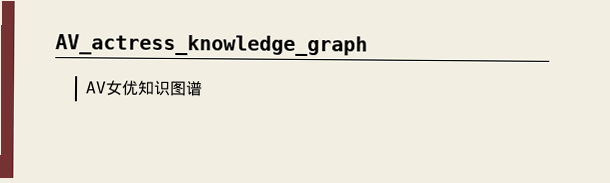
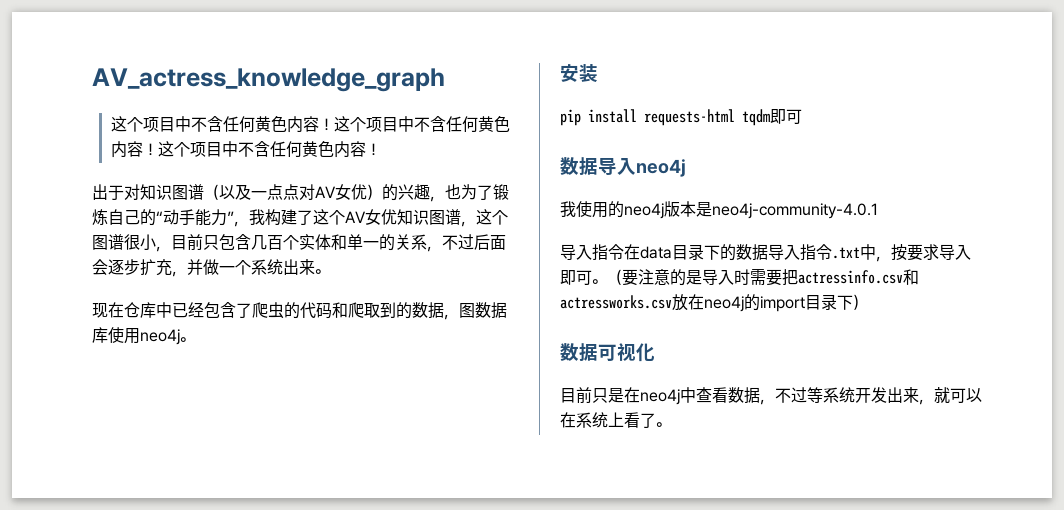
- AV女优知识图谱
+ 这个项目中不含任何黄色内容！这个项目中不含任何黄色内容！这个项目中不含任何黄色内容！
+ 出于对知识图谱（以及一点点对AV女优）的兴趣，也为了锻炼自己的“动手能力”，我构建了这个AV女优知识图谱，这个图谱很小，目前只包含几百个实体和单一的关系，不过后面会逐步扩充，并做一个系统出来。
+ 现在仓库中已经包含了爬虫的代码和爬取到的数据，图数据库使用neo4j。
+ 安装
+ pip install requests-html tqdm即可
+ 数据导入neo4j
+ 我使用的neo4j版本是neo4j-community-4.0.1
+ 导入指令在data目录下的数据导入指令.txt中，按要求导入即可。（要注意的是导入时需要把actressinfo.csv和actressworks.csv放在neo4j的import目录下）
+ 数据可视化
+ 目前只是在neo4j中查看数据，不过等系统开发出来，就可以在系统上看了。

